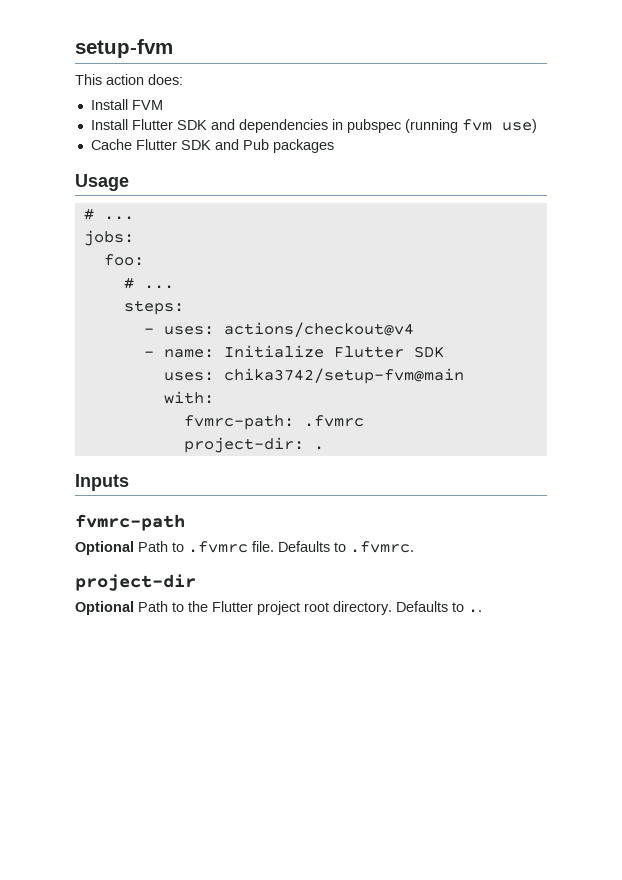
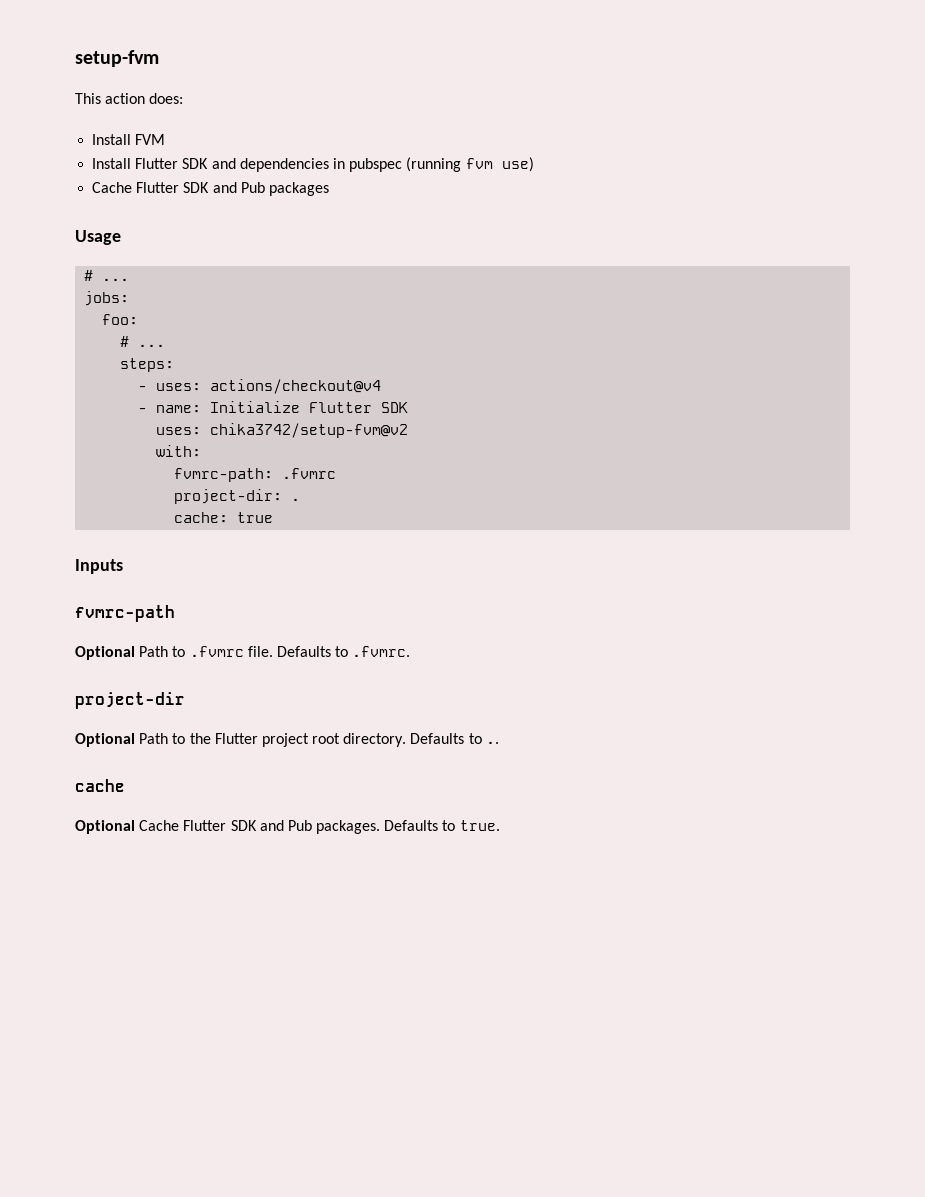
- uses: chika3742/setup-fvm@main
+ uses: chika3742/setup-fvm@v2
+ cache: true
+ cache
+ Optional Cache Flutter SDK and Pub packages. Defaults to true.

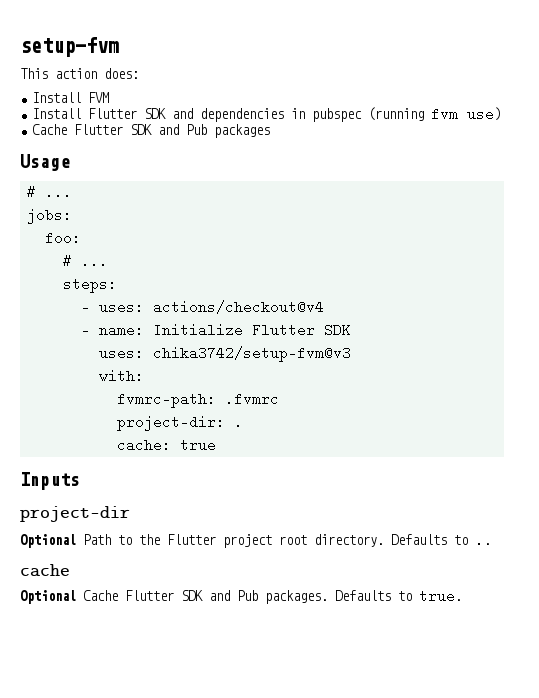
- uses: chika3742/setup-fvm@v2
+ uses: chika3742/setup-fvm@v3
- fvmrc-path
- Optional Path to .fvmrc file. Defaults to .fvmrc.

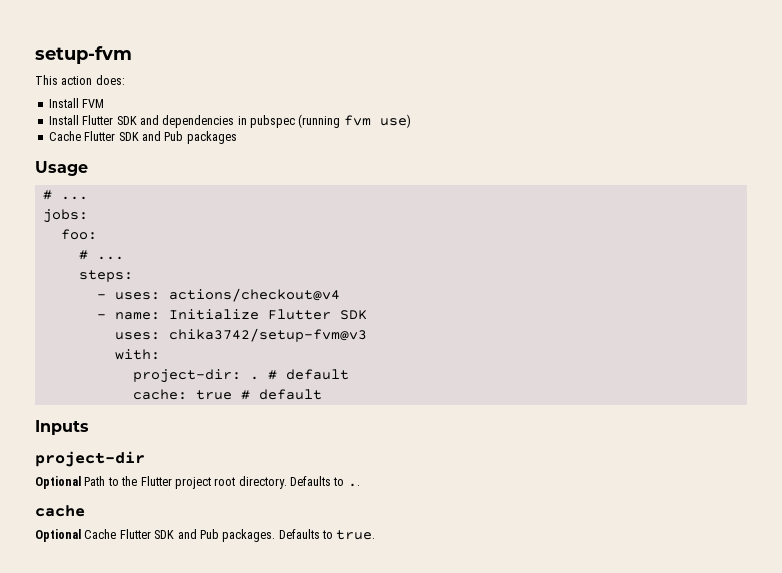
- fvmrc-path: .fvmrc
- project-dir: .
+ project-dir: . # default
- cache: true
+ cache: true # default

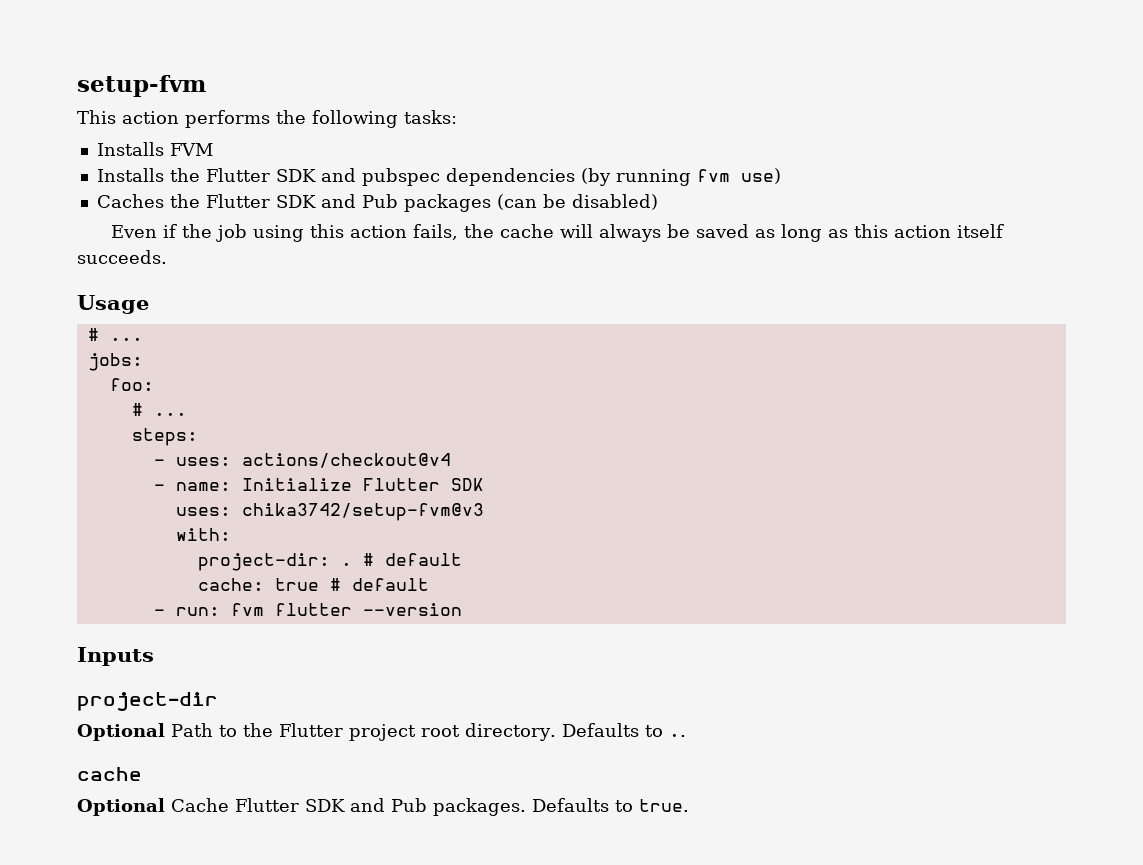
- This action does:
- Install FVM
+ This action performs the following tasks:
+ Installs FVM
- Install Flutter SDK and dependencies in pubspec (running fvm use)
+ Installs the Flutter SDK and pubspec dependencies (by running fvm use)
- Cache Flutter SDK and Pub packages
+ Caches the Flutter SDK and Pub packages (can be disabled)
+ Even if the job using this action fails, the cache will always be saved as long as this action itself succeeds.
+ - run: fvm flutter --version

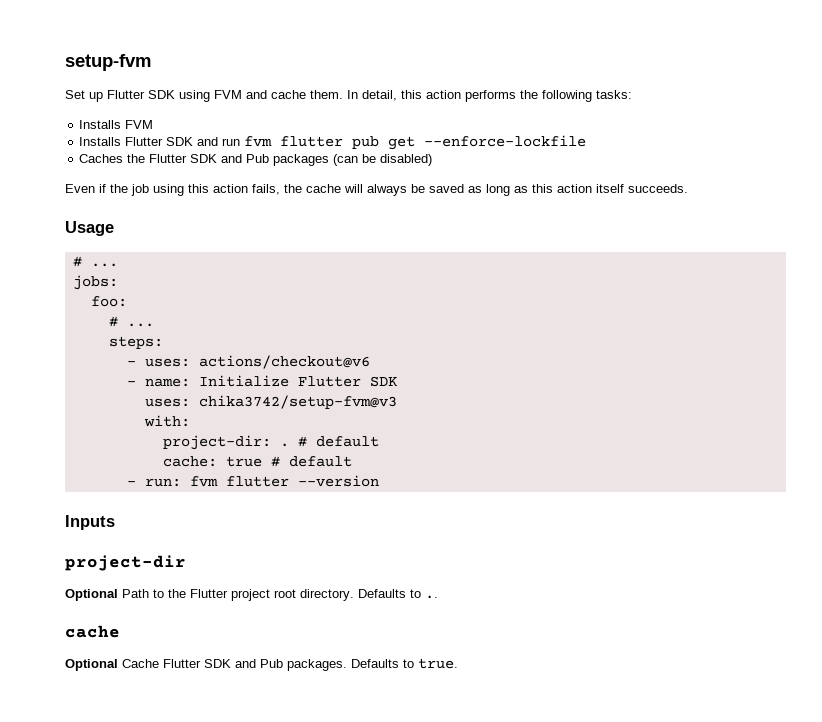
- This action performs the following tasks:
+ Set up Flutter SDK using FVM and cache them. In detail, this action performs the following tasks:
- Installs the Flutter SDK and pubspec dependencies (by running fvm use)
+ Installs Flutter SDK and run fvm flutter pub get --enforce-lockfile
- - uses: actions/checkout@v4
+ - uses: actions/checkout@v6

